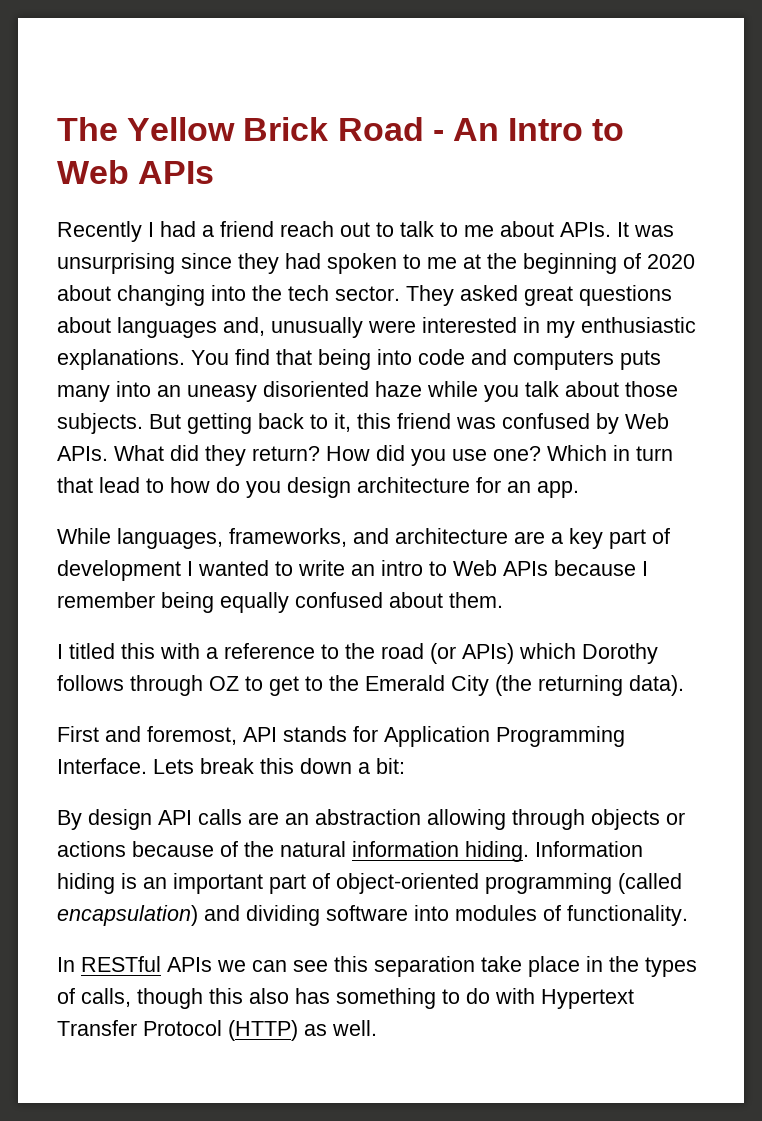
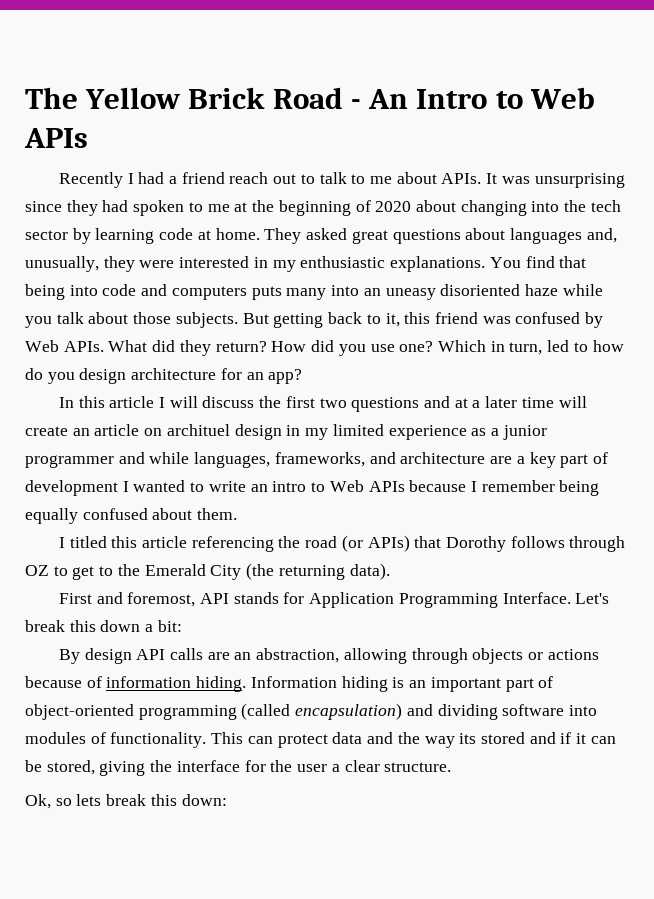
- It was unsurprising since they had spoken to me at the beginning of 2020 about changing into the tech sector.
+ It was unsurprising since they had spoken to me at the beginning of 2020 about changing into the tech sector by learning code at home.
- They asked great questions about languages and, unusually were interested in my enthusiastic explanations.
+ They asked great questions about languages and, unusually, they were interested in my enthusiastic explanations.
- Which in turn that lead to how do you design architecture for an app.
- While languages, frameworks, and architecture are a key part of development I wanted to write an intro to Web APIs because I remember being equally confused about them.
+ Which in turn, led to how do you design architecture for an app?
+ In this article I will discuss the first two questions and at a later time will create an article on archituel design in my limited experience as a junior programmer and while languages, frameworks, and architecture are a key part of development I wanted to write an intro to Web APIs because I remember being equally confused about them.
- I titled this with a reference to the road (or APIs) which Dorothy follows through OZ to get to the Emerald City (the returning data).
+ I titled this article referencing the road (or APIs) that Dorothy follows through OZ to get to the Emerald City (the returning data).
- Lets break this down a bit:
+ Let's break this down a bit:
- By design API calls are an abstraction allowing through objects or actions because of the natural information hiding.
+ By design API calls are an abstraction, allowing through objects or actions because of information hiding.
- Information hiding is an important part of object-oriented programming (called encapsulation) and dividing software into modules of functionality.
- In RESTful APIs we can see this separation take place in the types of calls, though this also has something to do with Hypertext Transfer Protocol (HTTP) as well.
+ Information hiding is an important part of object-oriented programming (called encapsulation) and dividing software into modules of functionality. This can protect data and the way its stored and if it can be stored, giving the interface for the user a clear structure.
+ Ok, so lets break this down:

